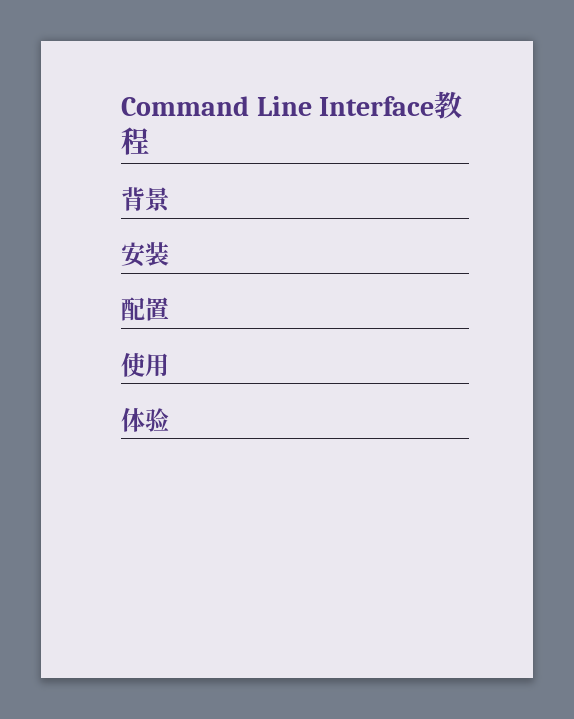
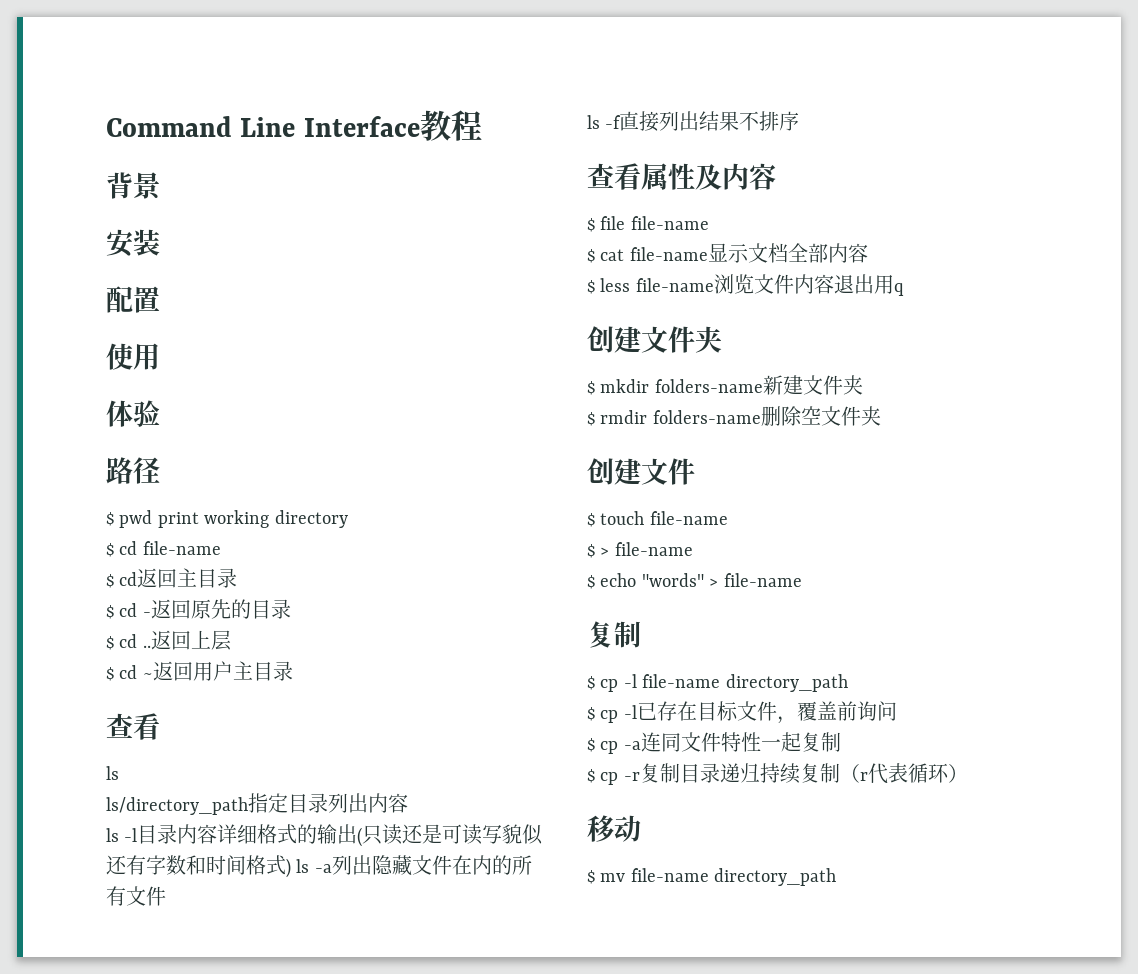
+ 路径
+ $ pwd print working directory
+ $ cd file-name
+ $ cd返回主目录
+ $ cd -返回原先的目录
+ $ cd ..返回上层
+ $ cd ~返回用户主目录
+ 查看
+ ls
+ ls/directory_path指定目录列出内容
+ ls -l目录内容详细格式的输出(只读还是可读写貌似还有字数和时间格式) ls -a列出隐藏文件在内的所有文件
+ ls -f直接列出结果不排序
+ 查看属性及内容
+ $ file file-name
+ $ cat file-name显示文档全部内容
+ $ less file-name浏览文件内容退出用q
+ 创建文件夹
+ $ mkdir folders-name新建文件夹
+ $ rmdir folders-name删除空文件夹
+ 创建文件
+ $ touch file-name
+ $ > file-name
+ $ echo "words" > file-name
+ 复制
+ $ cp -l file-name directory_path
+ $ cp -l已存在目标文件，覆盖前询问
+ $ cp -a连同文件特性一起复制
+ $ cp -r复制目录递归持续复制（r代表循环）
+ 移动
+ $ mv file-name directory_path

